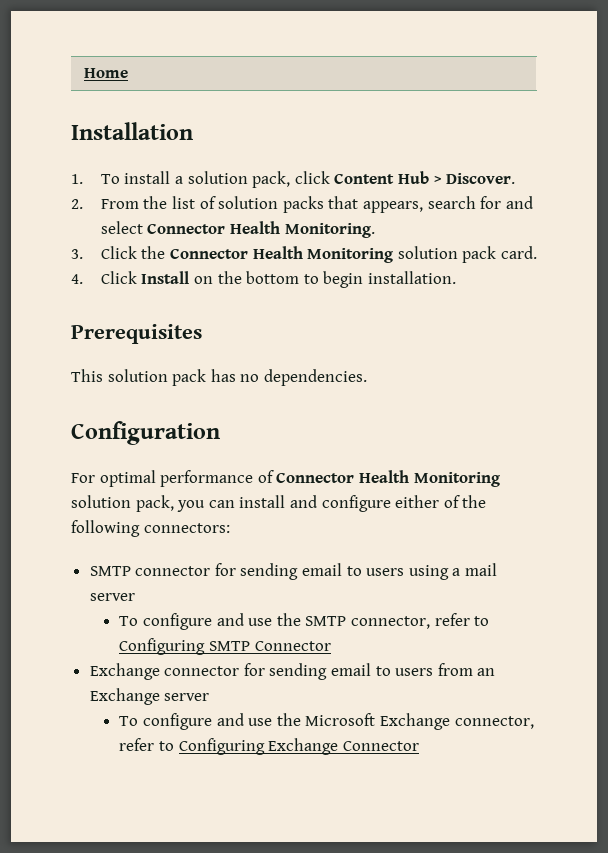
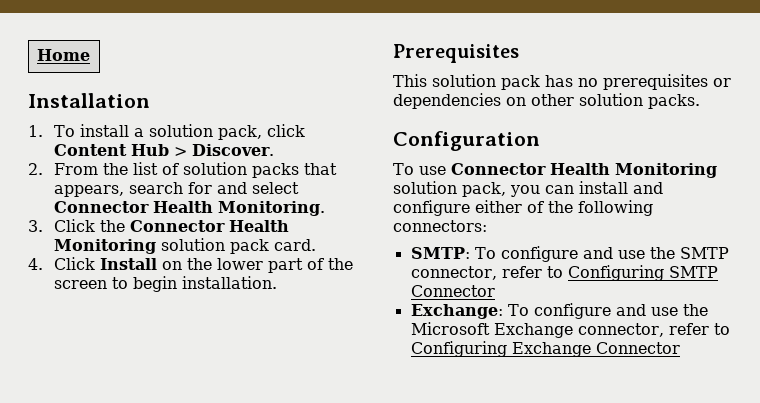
- 4. Click Install on the bottom to begin installation.
+ 4. Click Install on the lower part of the screen to begin installation.
- This solution pack has no dependencies.
+ This solution pack has no prerequisites or dependencies on other solution packs.
  Configuration
- For optimal performance of Connector Health Monitoring solution pack, you can install and configure either of the following connectors:
+ To use Connector Health Monitoring solution pack, you can install and configure either of the following connectors:
- SMTP connector for sending email to users using a mail server
- To configure and use the SMTP connector, refer to Configuring SMTP Connector
+ SMTP: To configure and use the SMTP connector, refer to Configuring SMTP Connector
- Exchange connector for sending email to users from an Exchange server
- To configure and use the Microsoft Exchange connector, refer to Configuring Exchange Connector
+ Exchange: To configure and use the Microsoft Exchange connector, refer to Configuring Exchange Connector

